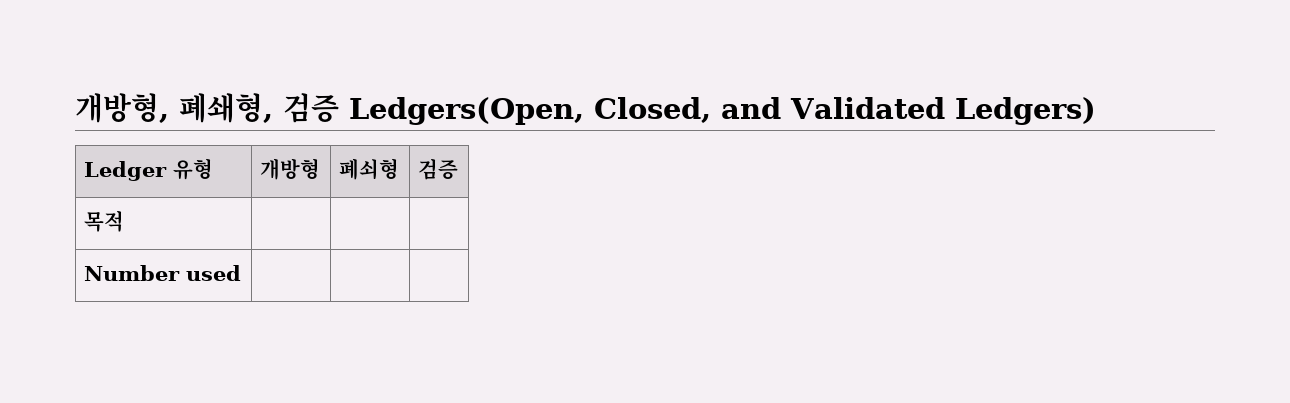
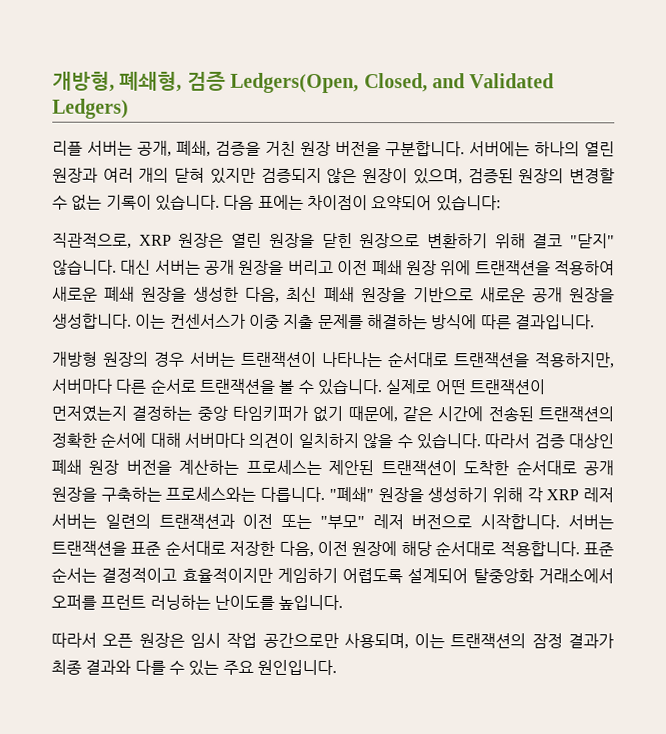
- Ledger 유형 | 개방형 | 폐쇠형 | 검증
- 목적 | | |
- Number used | | |
+ 리플 서버는 공개, 폐쇄, 검증을 거친 원장 버전을 구분합니다. 서버에는 하나의 열린 원장과 여러 개의 닫혀 있지만 검증되지 않은 원장이 있으며, 검증된 원장의 변경할 수 없는 기록이 있습니다. 다음 표에는 차이점이 요약되어 있습니다:
+ 직관적으로, XRP 원장은 열린 원장을 닫힌 원장으로 변환하기 위해 결코 "닫지" 않습니다. 대신 서버는 공개 원장을 버리고 이전 폐쇄 원장 위에 트랜잭션을 적용하여 새로운 폐쇄 원장을 생성한 다음, 최신 폐쇄 원장을 기반으로 새로운 공개 원장을 생성합니다. 이는 컨센서스가 이중 지출 문제를 해결하는 방식에 따른 결과입니다.
+ 개방형 원장의 경우 서버는 트랜잭션이 나타나는 순서대로 트랜잭션을 적용하지만, 서버마다 다른 순서로 트랜잭션을 볼 수 있습니다. 실제로 어떤 트랜잭션이 먼저였는지 결정하는 중앙 타임키퍼가 없기 때문에, 같은 시간에 전송된 트랜잭션의 정확한 순서에 대해 서버마다 의견이 일치하지 않을 수 있습니다. 따라서 검증 대상인 폐쇄 원장 버전을 계산하는 프로세스는 제안된 트랜잭션이 도착한 순서대로 공개 원장을 구축하는 프로세스와는 다릅니다. "폐쇄" 원장을 생성하기 위해 각 XRP 레저 서버는 일련의 트랜잭션과 이전 또는 "부모" 레저 버전으로 시작합니다. 서버는 트랜잭션을 표준 순서대로 저장한 다음, 이전 원장에 해당 순서대로 적용합니다. 표준 순서는 결정적이고 효율적이지만 게임하기 어렵도록 설계되어 탈중앙화 거래소에서 오퍼를 프런트 러닝하는 난이도를 높입니다.
+ 따라서 오픈 원장은 임시 작업 공간으로만 사용되며, 이는 트랜잭션의 잠정 결과가 최종 결과와 다를 수 있는 주요 원인입니다.

